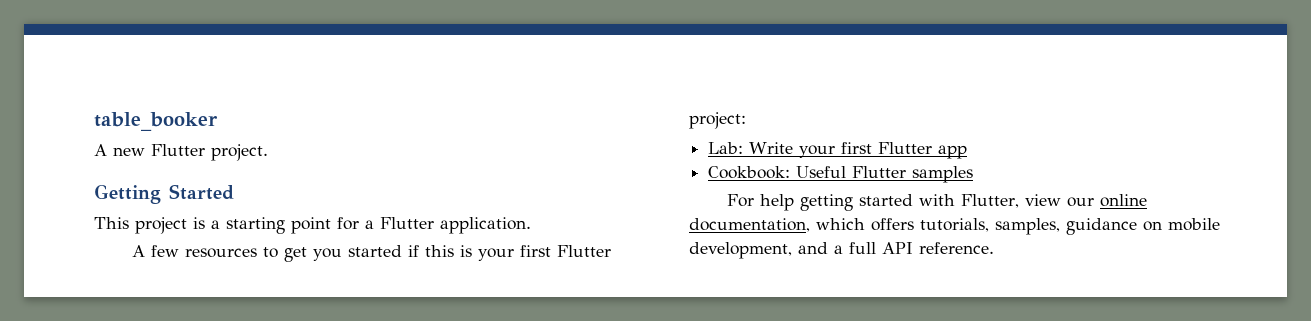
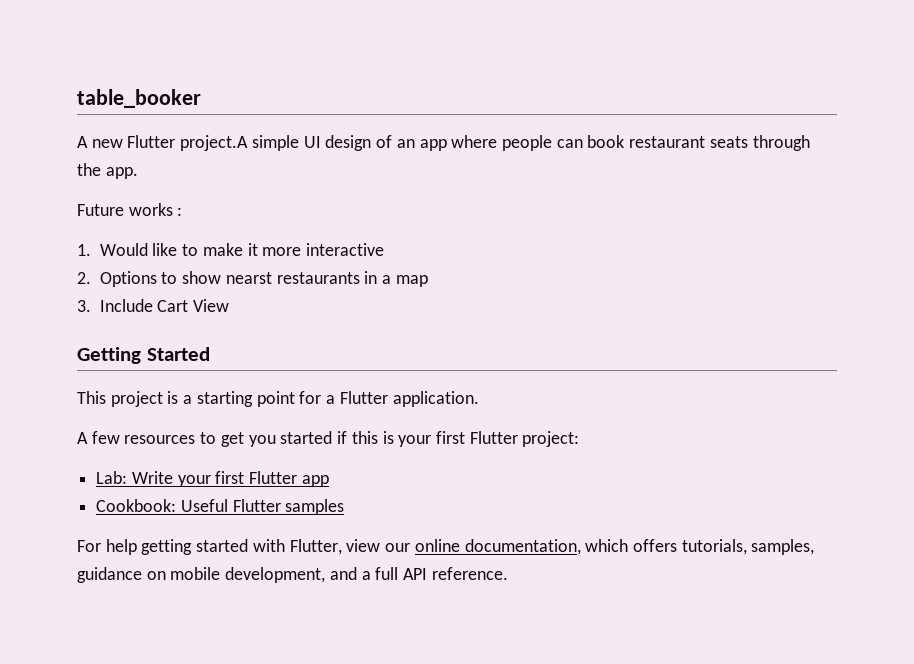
- A new Flutter project.
+ A new Flutter project.A simple UI design of an app where people can book restaurant seats through the app.
+ Future works :
+ 1. Would like to make it more interactive
+ 2. Options to show nearst restaurants in a map
+ 3. Include Cart View

